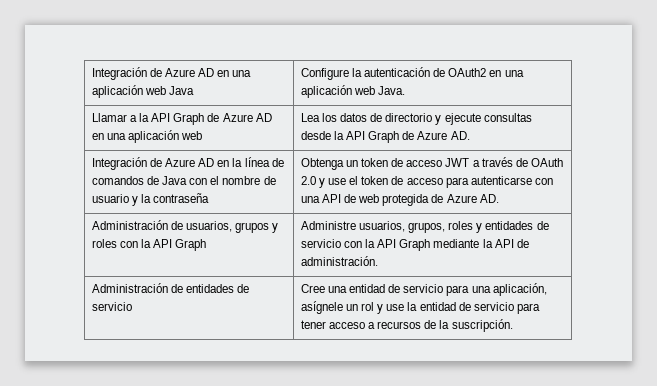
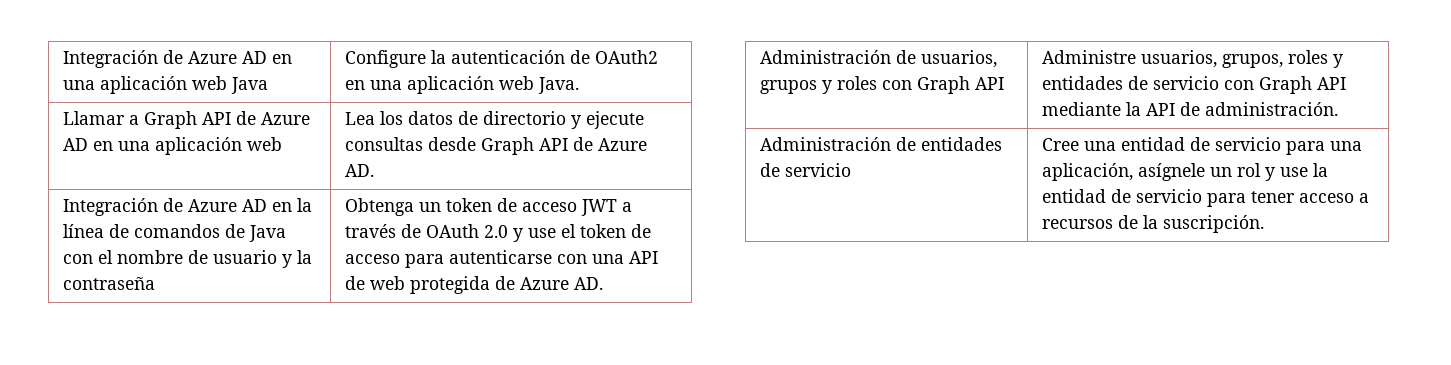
- Llamar a la API Graph de Azure AD en una aplicación web | Lea los datos de directorio y ejecute consultas desde la API Graph de Azure AD.
+ Llamar a Graph API de Azure AD en una aplicación web | Lea los datos de directorio y ejecute consultas desde Graph API de Azure AD.
- Administración de usuarios, grupos y roles con la API Graph | Administre usuarios, grupos, roles y entidades de servicio con la API Graph mediante la API de administración.
+ Administración de usuarios, grupos y roles con Graph API | Administre usuarios, grupos, roles y entidades de servicio con Graph API mediante la API de administración.

